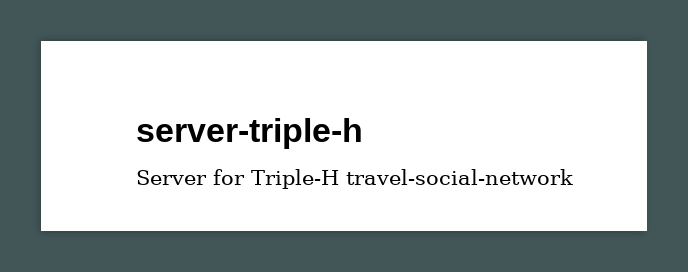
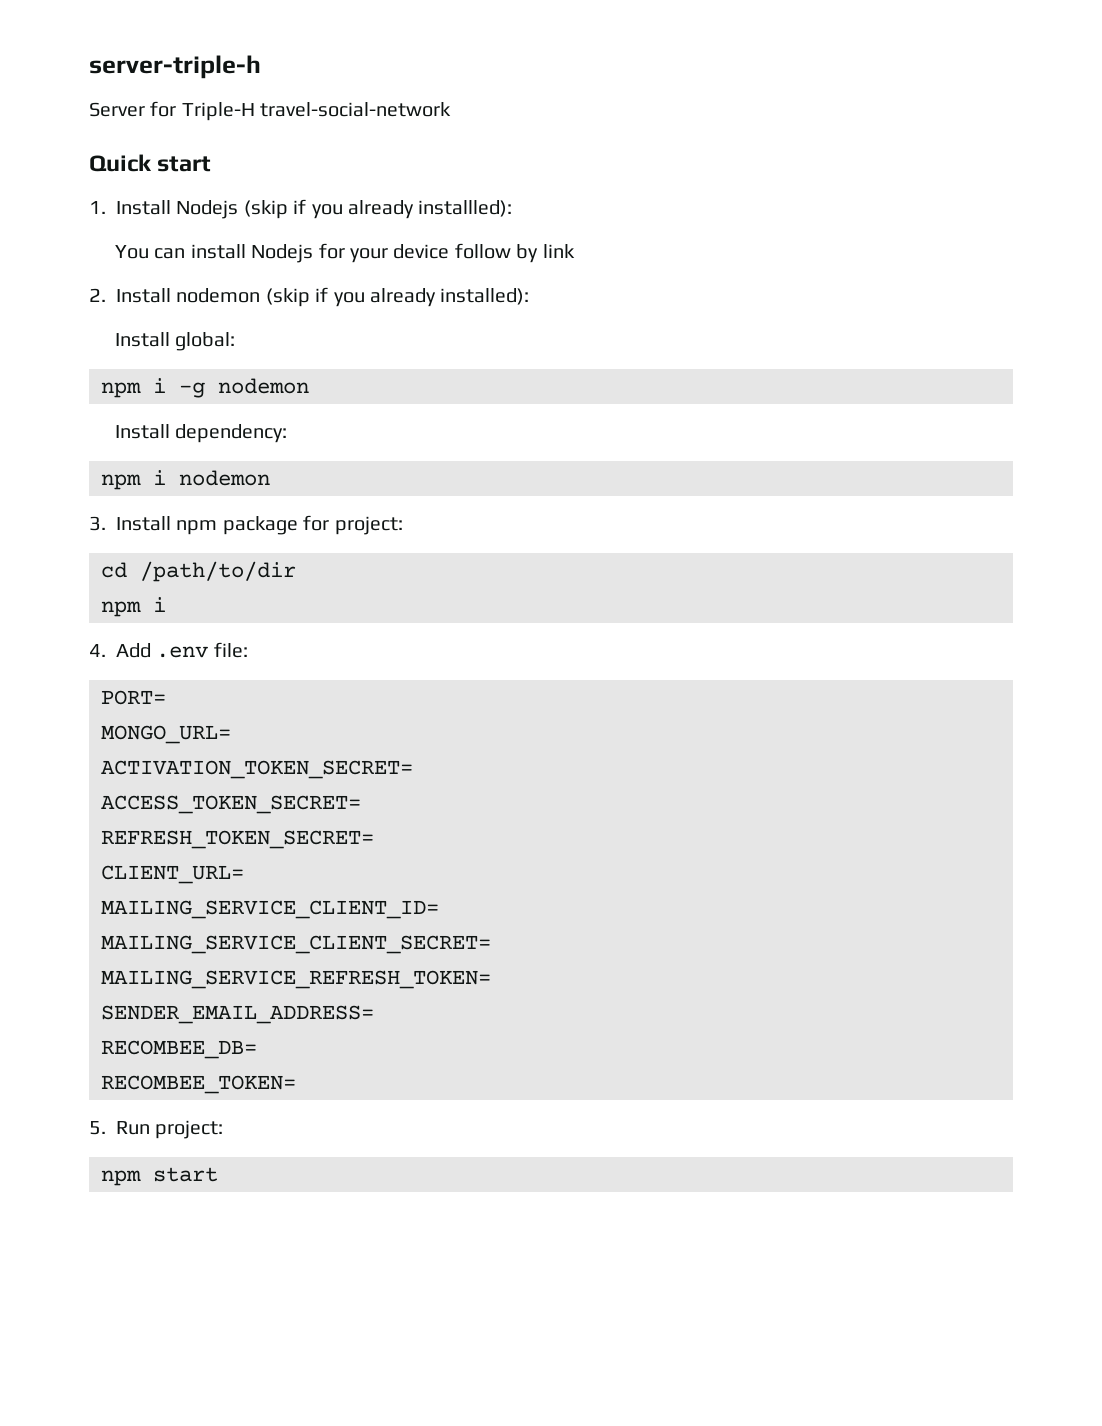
+ Quick start
+ 1. Install Nodejs (skip if you already installled):
+ You can install Nodejs for your device follow by link
+ 2. Install nodemon (skip if you already installed):
+ Install global:
+ npm i -g nodemon
+ Install dependency:
+ npm i nodemon
+ 3. Install npm package for project:
+ cd /path/to/dir
+ npm i
+ 4. Add .env file:
+ PORT=
+ MONGO_URL=
+ ACTIVATION_TOKEN_SECRET=
+ ACCESS_TOKEN_SECRET=
+ REFRESH_TOKEN_SECRET=
+ CLIENT_URL=
+ MAILING_SERVICE_CLIENT_ID=
+ MAILING_SERVICE_CLIENT_SECRET=
+ MAILING_SERVICE_REFRESH_TOKEN=
+ SENDER_EMAIL_ADDRESS=
+ RECOMBEE_DB=
+ RECOMBEE_TOKEN=
+ 5. Run project:
+ npm start

